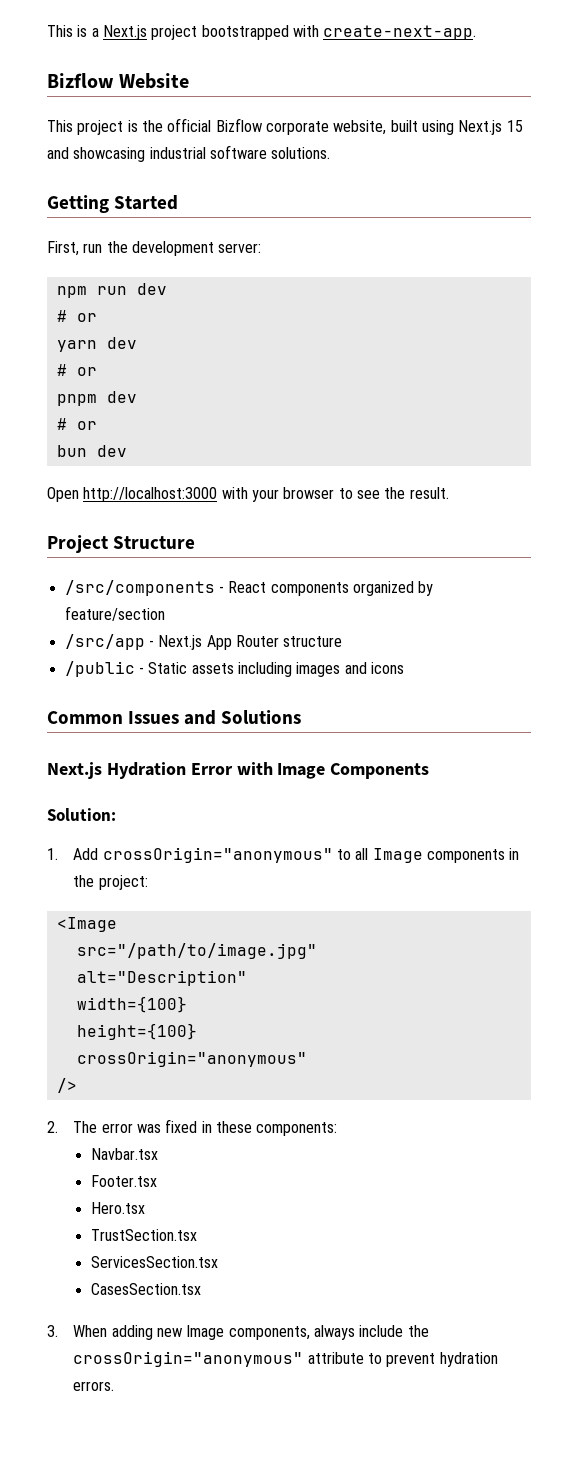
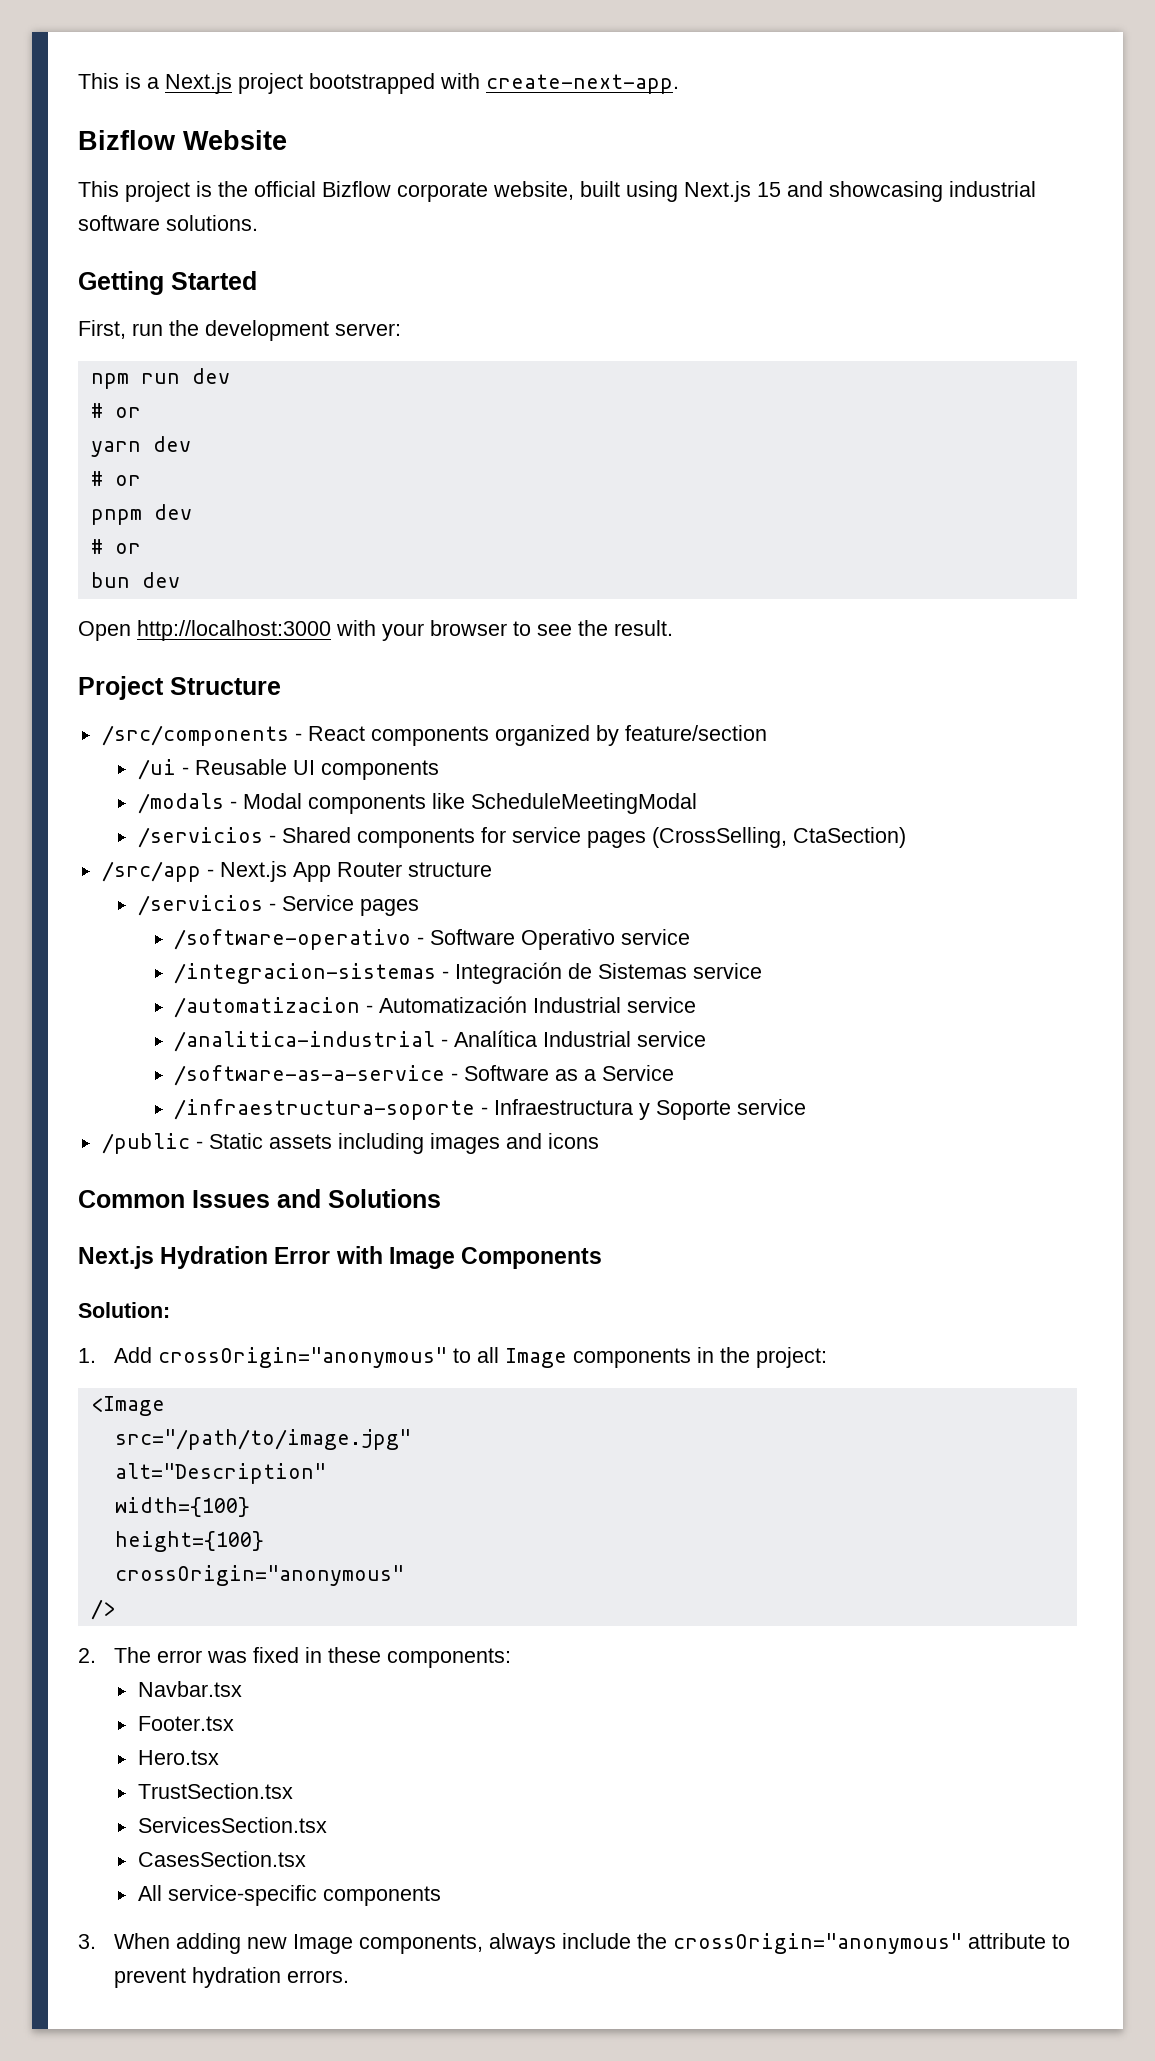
+ /ui - Reusable UI components
+ /modals - Modal components like ScheduleMeetingModal
+ /servicios - Shared components for service pages (CrossSelling, CtaSection)
+ /servicios - Service pages
+ /software-operativo - Software Operativo service
+ /integracion-sistemas - Integración de Sistemas service
+ /automatizacion - Automatización Industrial service
+ /analitica-industrial - Analítica Industrial service
+ /software-as-a-service - Software as a Service
+ /infraestructura-soporte - Infraestructura y Soporte service
+ All service-specific components

